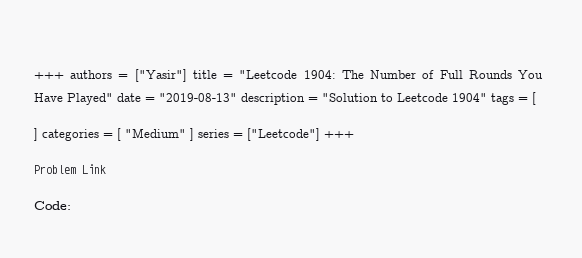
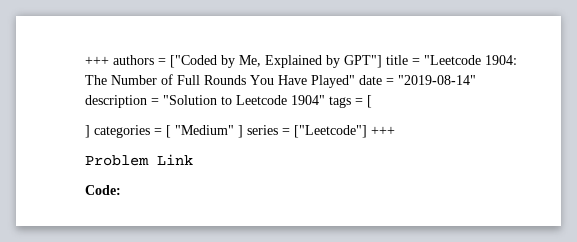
- +++ authors = ["Yasir"] title = "Leetcode 1904: The Number of Full Rounds You Have Played" date = "2019-08-13" description = "Solution to Leetcode 1904" tags = [
+ +++ authors = ["Coded by Me, Explained by GPT"] title = "Leetcode 1904: The Number of Full Rounds You Have Played" date = "2019-08-14" description = "Solution to Leetcode 1904" tags = [

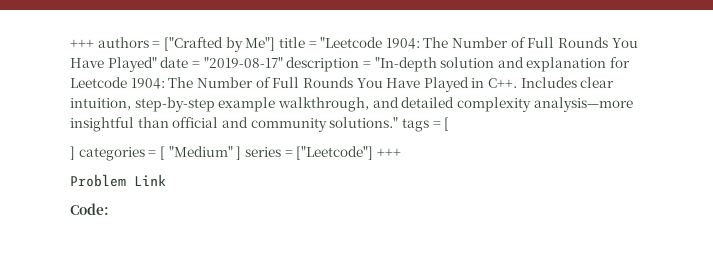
- +++ authors = ["Coded by Me, Explained by GPT"] title = "Leetcode 1904: The Number of Full Rounds You Have Played" date = "2019-08-14" description = "Solution to Leetcode 1904" tags = [
+ +++ authors = ["Crafted by Me"] title = "Leetcode 1904: The Number of Full Rounds You Have Played" date = "2019-08-17" description = "In-depth solution and explanation for Leetcode 1904: The Number of Full Rounds You Have Played in C++. Includes clear intuition, step-by-step example walkthrough, and detailed complexity analysis—more insightful than official and community solutions." tags = [

